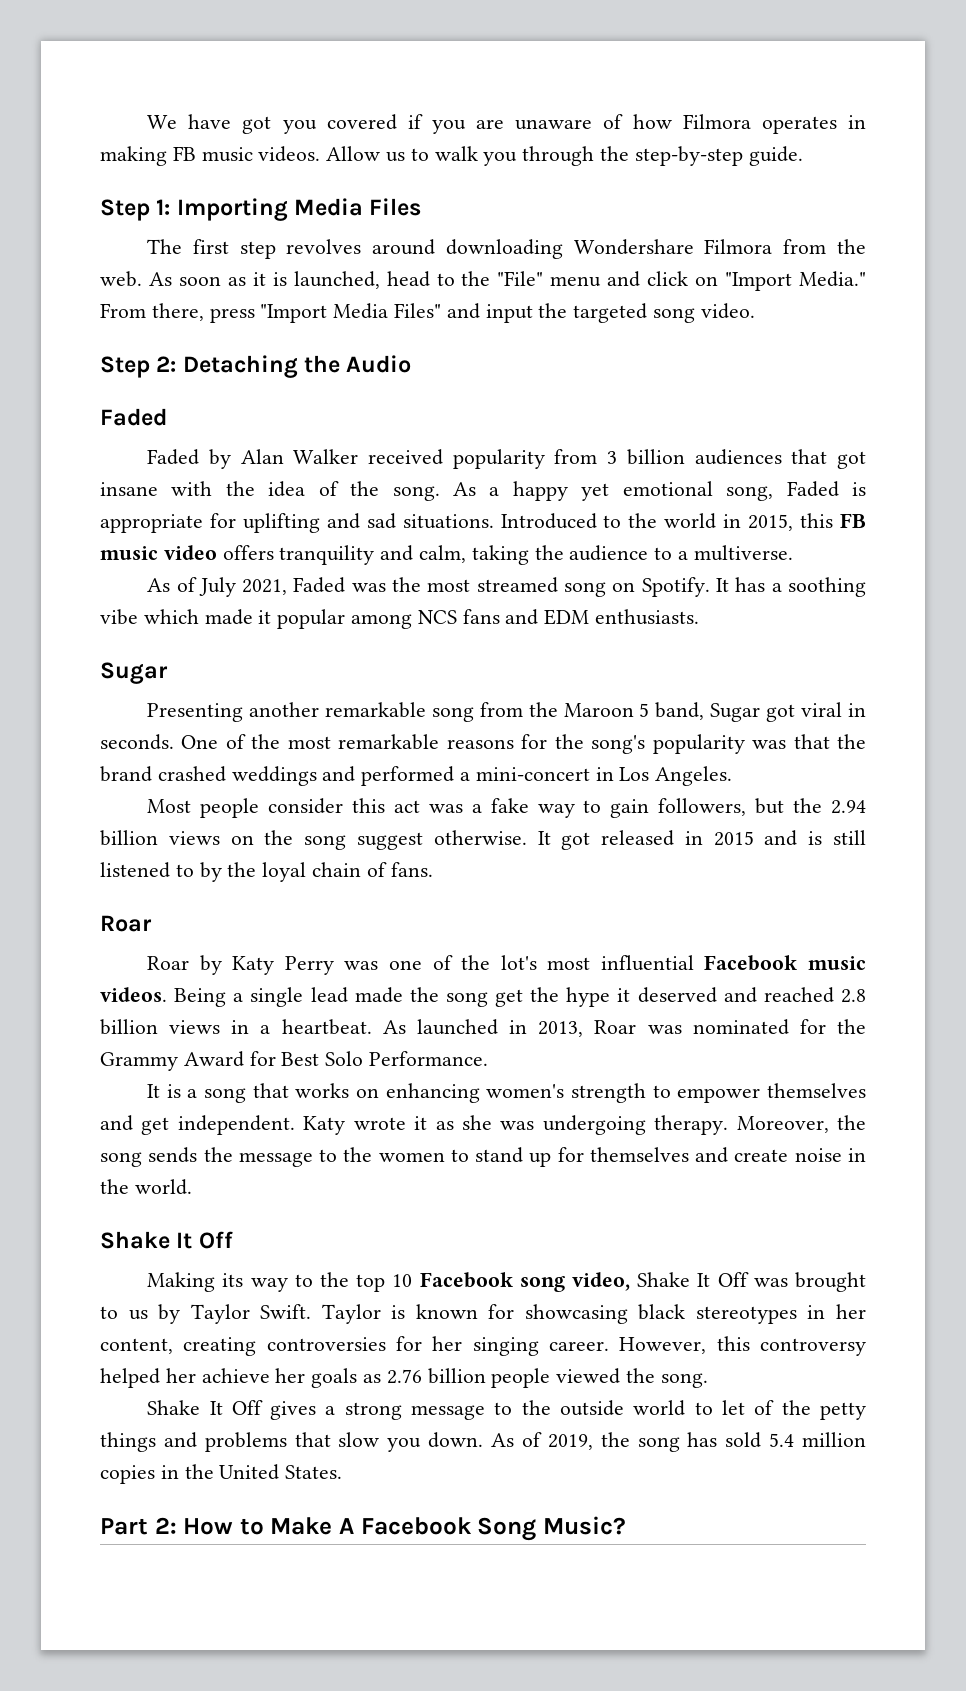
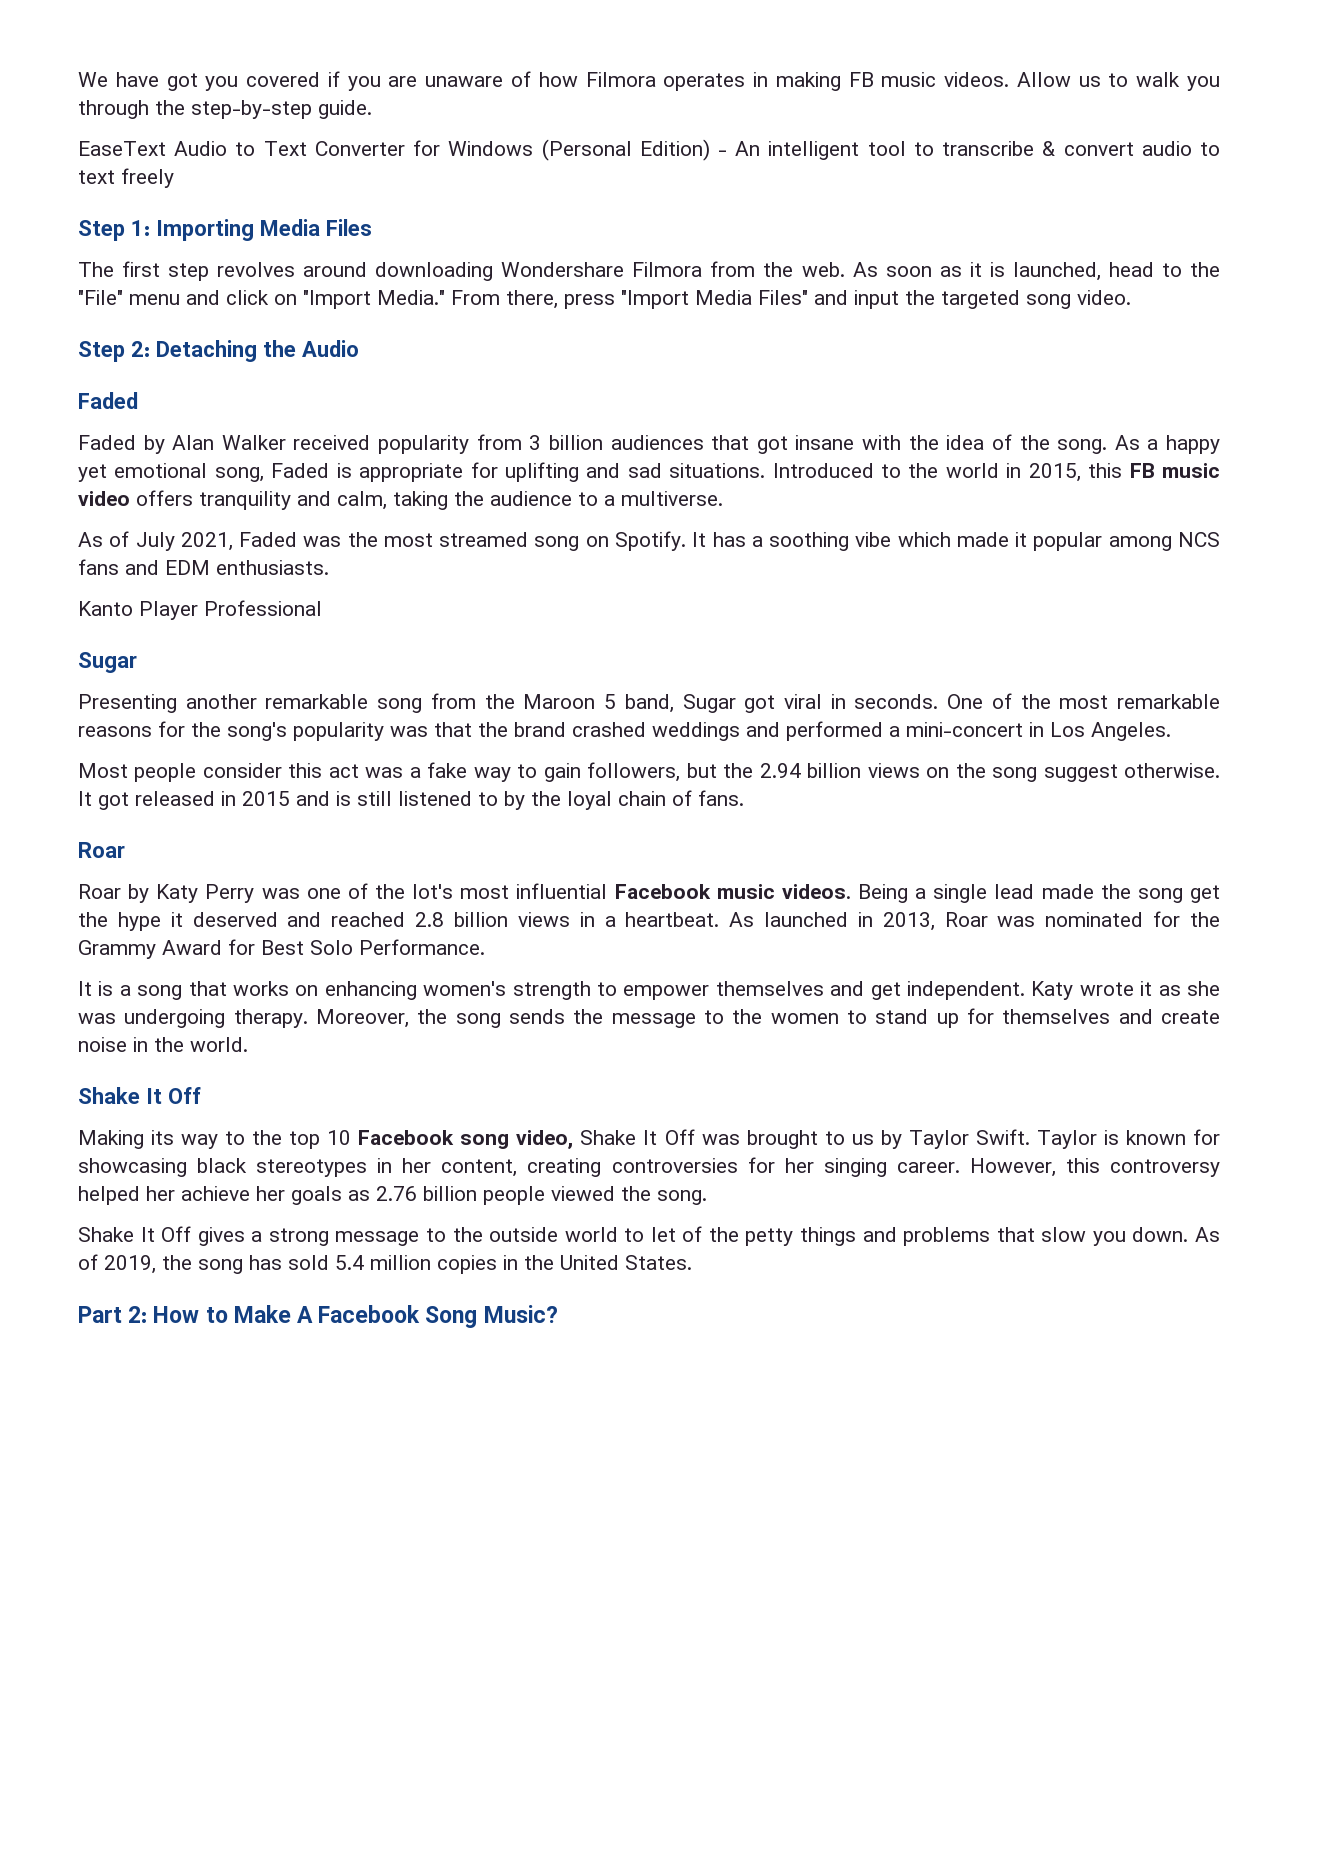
+ EaseText Audio to Text Converter for Windows (Personal Edition) - An intelligent tool to transcribe & convert audio to text freely
+ Kanto Player Professional

